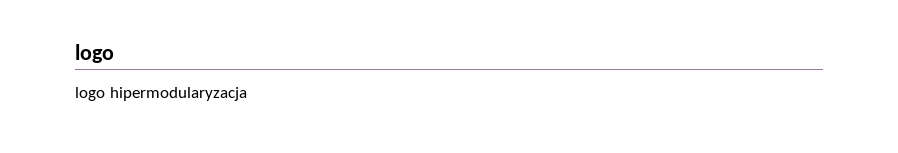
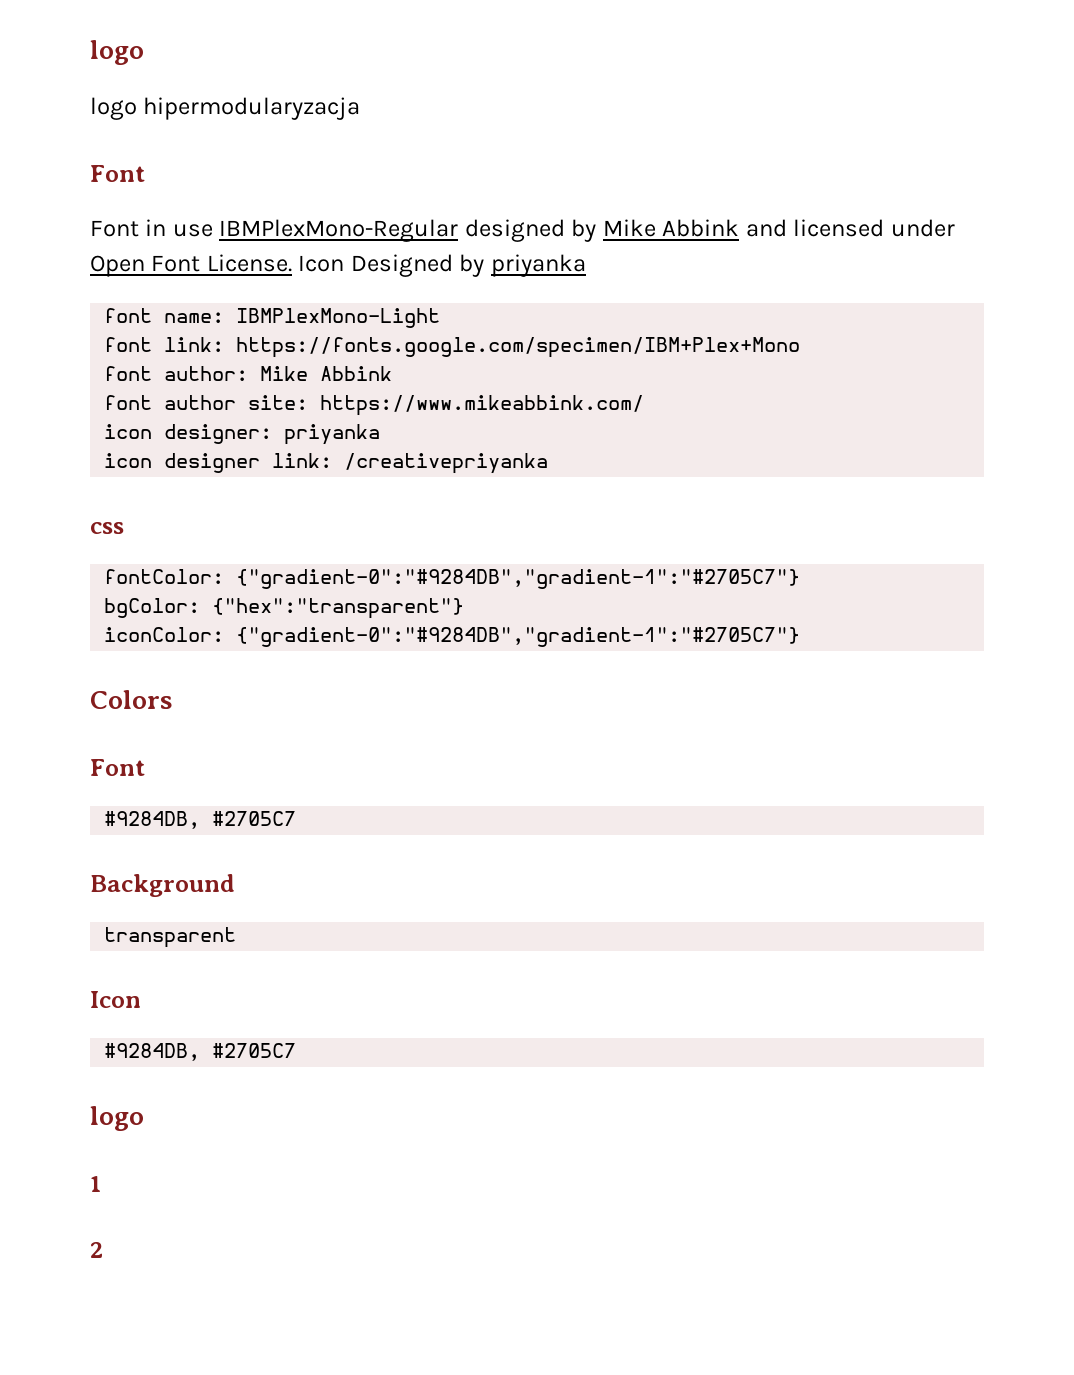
  logo hipermodularyzacja
+ Font
+ Font in use IBMPlexMono-Regular designed by Mike Abbink and licensed under Open Font License. Icon Designed by priyanka
+ font name: IBMPlexMono-Light
+ font link: https://fonts.google.com/specimen/IBM+Plex+Mono
+ font author: Mike Abbink
+ font author site: https://www.mikeabbink.com/
+ icon designer: priyanka
+ icon designer link: /creativepriyanka
+ css
+ fontColor: {"gradient-0":"#9284DB","gradient-1":"#2705C7"}
+ bgColor: {"hex":"transparent"}
+ iconColor: {"gradient-0":"#9284DB","gradient-1":"#2705C7"}
+ Colors
+ Font
+ #9284DB, #2705C7
+ Background
+ transparent
+ Icon
+ #9284DB, #2705C7
+ logo
+ 1
+ 2

